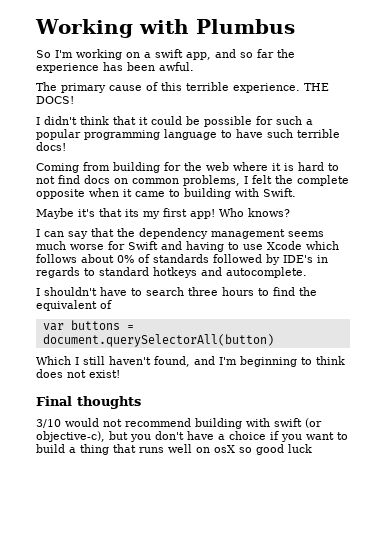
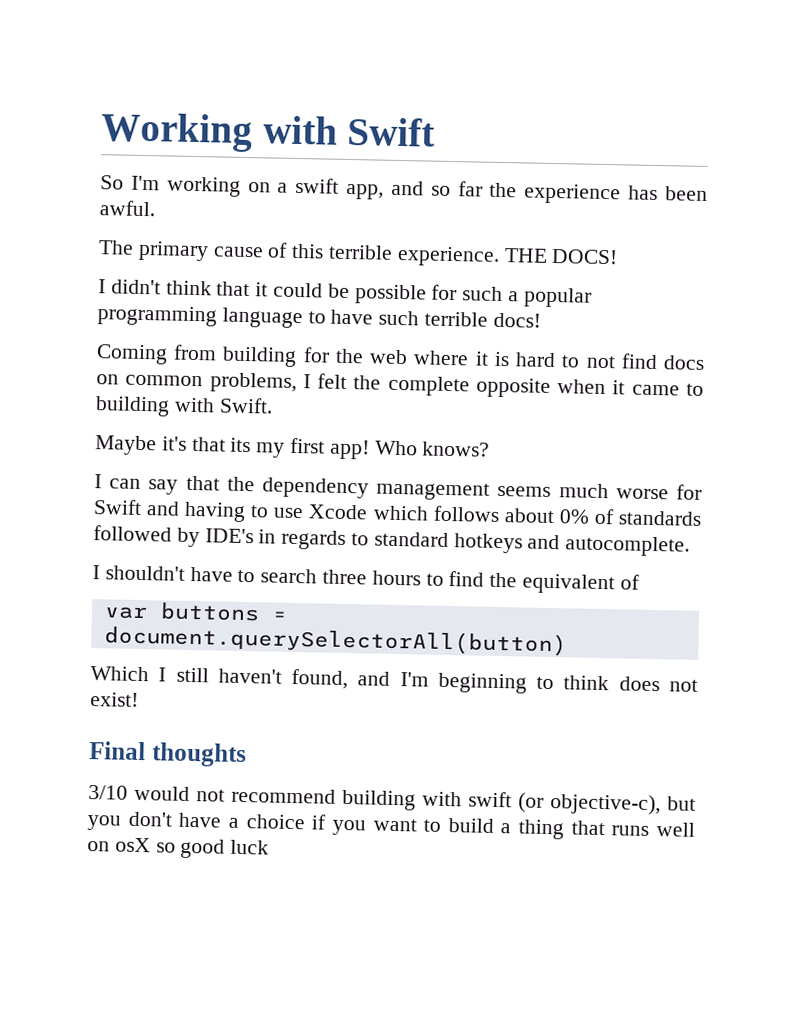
- Working with Plumbus
+ Working with Swift

